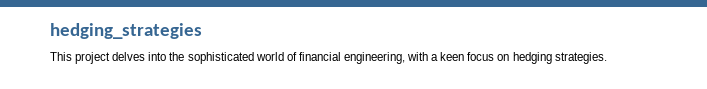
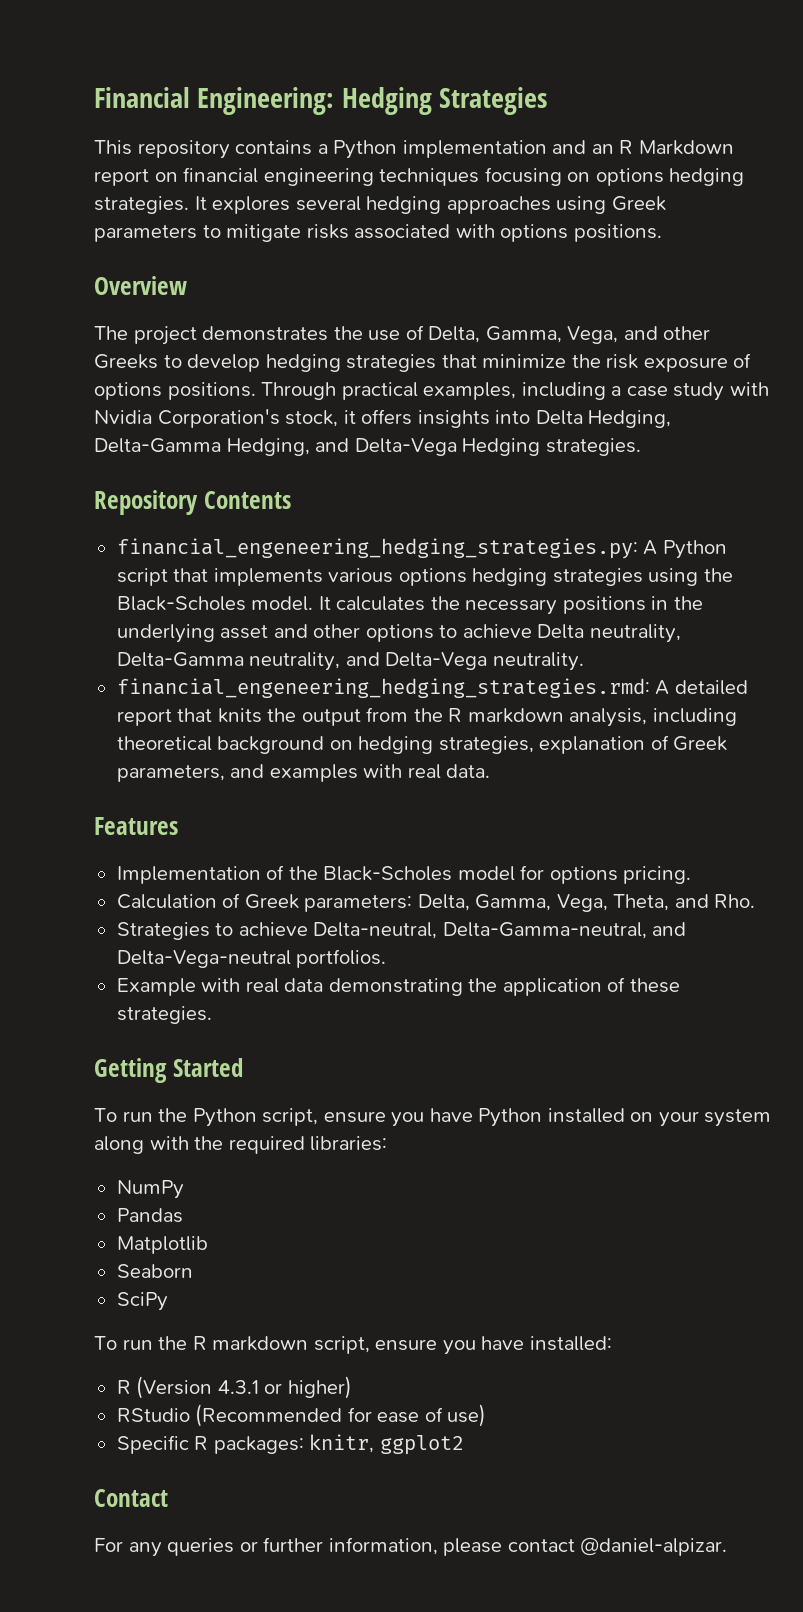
- hedging_strategies
- This project delves into the sophisticated world of financial engineering, with a keen focus on hedging strategies.
+ Financial Engineering: Hedging Strategies
+ This repository contains a Python implementation and an R Markdown report on financial engineering techniques focusing on options hedging strategies. It explores several hedging approaches using Greek parameters to mitigate risks associated with options positions.
+ Overview
+ The project demonstrates the use of Delta, Gamma, Vega, and other Greeks to develop hedging strategies that minimize the risk exposure of options positions. Through practical examples, including a case study with Nvidia Corporation's stock, it offers insights into Delta Hedging, Delta-Gamma Hedging, and Delta-Vega Hedging strategies.
+ Repository Contents
+ financial_engeneering_hedging_strategies.py: A Python script that implements various options hedging strategies using the Black-Scholes model. It calculates the necessary positions in the underlying asset and other options to achieve Delta neutrality, Delta-Gamma neutrality, and Delta-Vega neutrality.
+ financial_engeneering_hedging_strategies.rmd: A detailed report that knits the output from the R markdown analysis, including theoretical background on hedging strategies, explanation of Greek parameters, and examples with real data.
+ Features
+ Implementation of the Black-Scholes model for options pricing.
+ Calculation of Greek parameters: Delta, Gamma, Vega, Theta, and Rho.
+ Strategies to achieve Delta-neutral, Delta-Gamma-neutral, and Delta-Vega-neutral portfolios.
+ Example with real data demonstrating the application of these strategies.
+ Getting Started
+ To run the Python script, ensure you have Python installed on your system along with the required libraries:
+ NumPy
+ Pandas
+ Matplotlib
+ Seaborn
+ SciPy
+ To run the R markdown script, ensure you have installed:
+ R (Version 4.3.1 or higher)
+ RStudio (Recommended for ease of use)
+ Specific R packages: knitr, ggplot2
+ Contact
+ For any queries or further information, please contact @daniel-alpizar.

